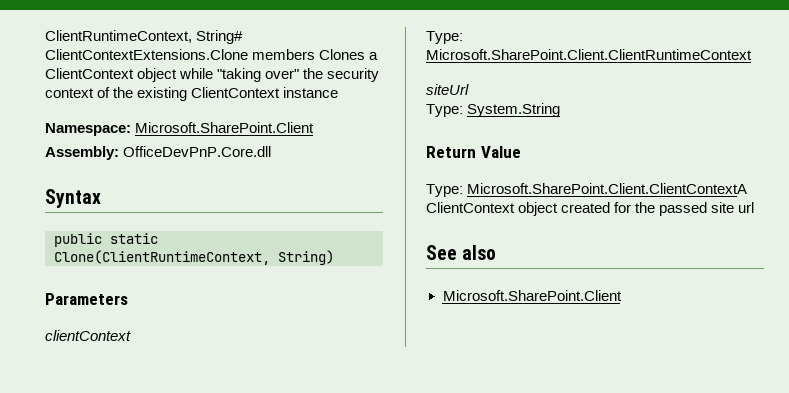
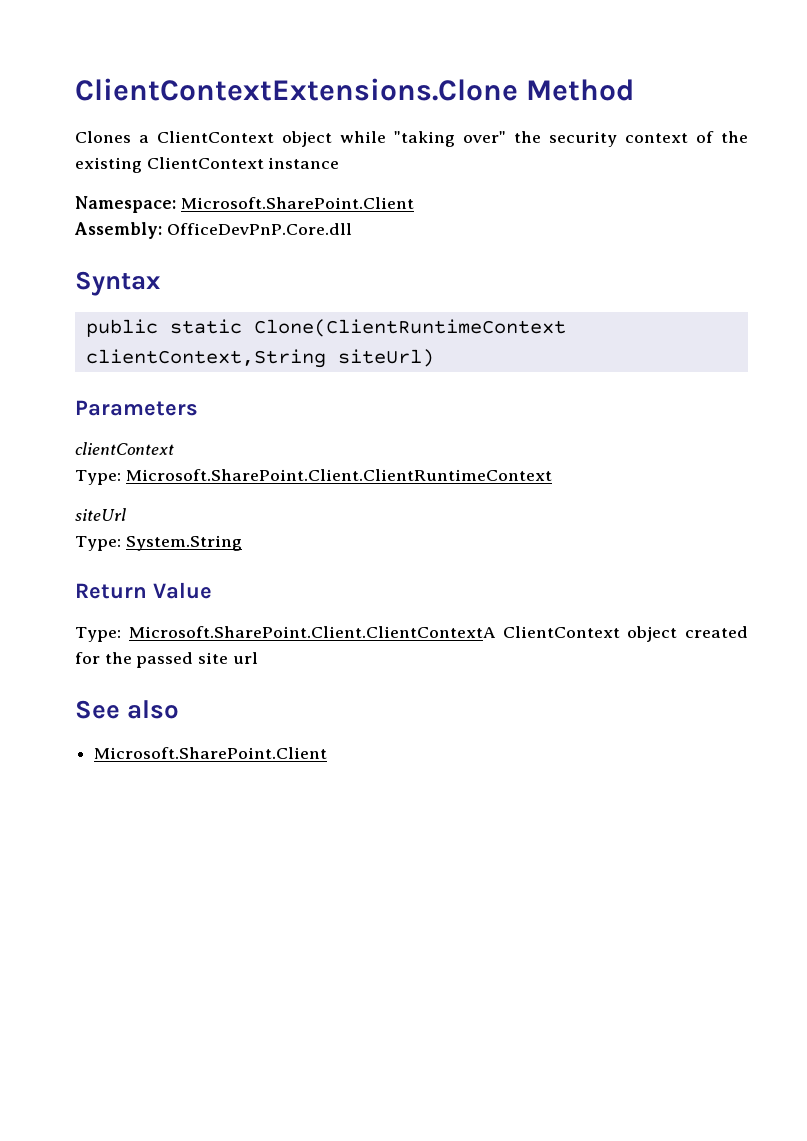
- ClientRuntimeContext, String# ClientContextExtensions.Clone members Clones a ClientContext object while "taking over" the security context of the existing ClientContext instance
+ ClientContextExtensions.Clone Method
+ Clones a ClientContext object while "taking over" the security context of the existing ClientContext instance
- public static Clone(ClientRuntimeContext, String)
+ public static Clone(ClientRuntimeContext clientContext,String siteUrl)

